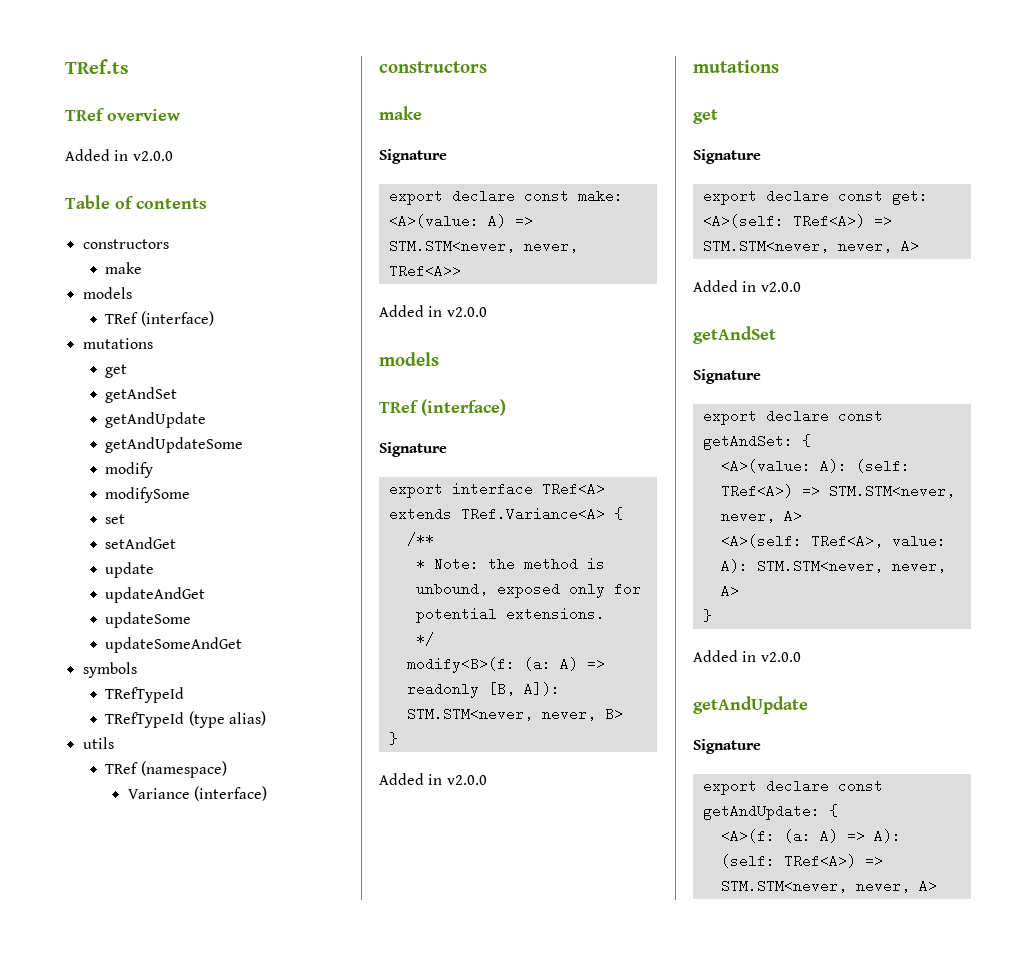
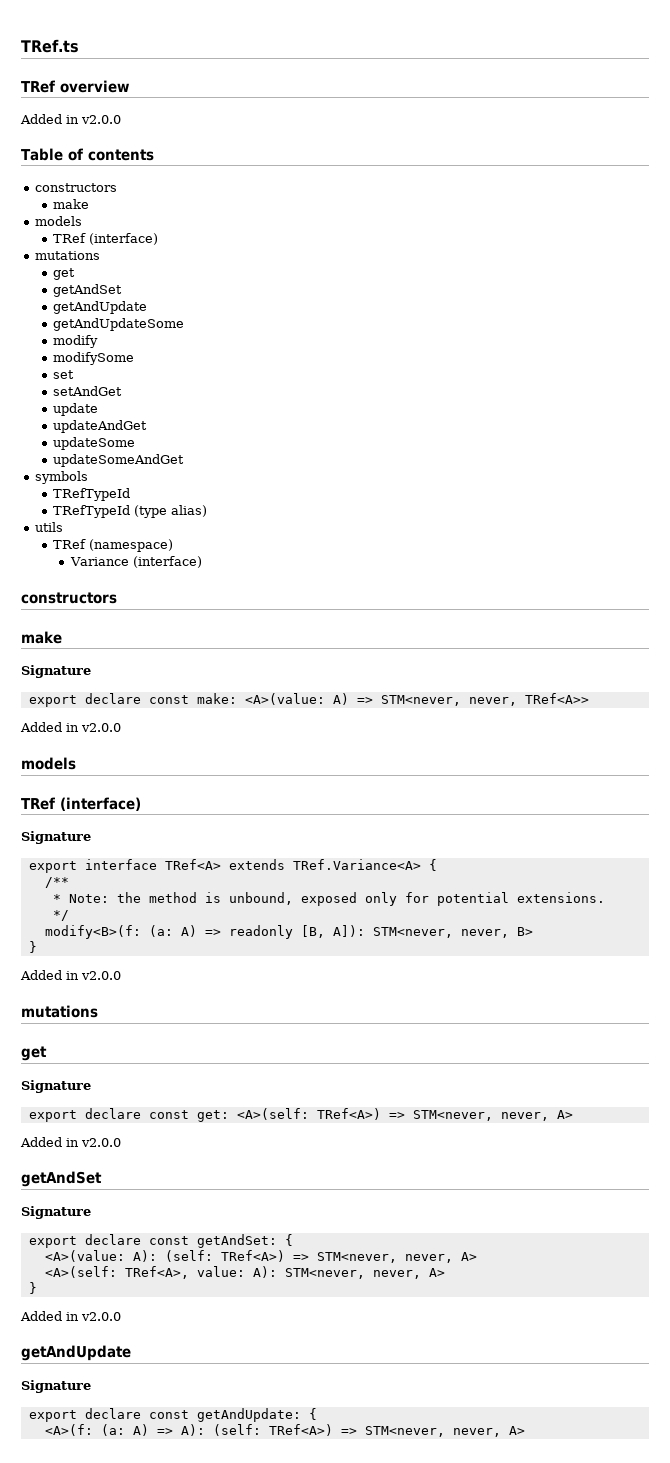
- export declare const make: <A>(value: A) => STM.STM<never, never, TRef<A>>
+ export declare const make: <A>(value: A) => STM<never, never, TRef<A>>
- modify<B>(f: (a: A) => readonly [B, A]): STM.STM<never, never, B>
+ modify<B>(f: (a: A) => readonly [B, A]): STM<never, never, B>
- export declare const get: <A>(self: TRef<A>) => STM.STM<never, never, A>
+ export declare const get: <A>(self: TRef<A>) => STM<never, never, A>
- <A>(value: A): (self: TRef<A>) => STM.STM<never, never, A>
+ <A>(value: A): (self: TRef<A>) => STM<never, never, A>
- <A>(self: TRef<A>, value: A): STM.STM<never, never, A>
+ <A>(self: TRef<A>, value: A): STM<never, never, A>
- <A>(f: (a: A) => A): (self: TRef<A>) => STM.STM<never, never, A>
+ <A>(f: (a: A) => A): (self: TRef<A>) => STM<never, never, A>

